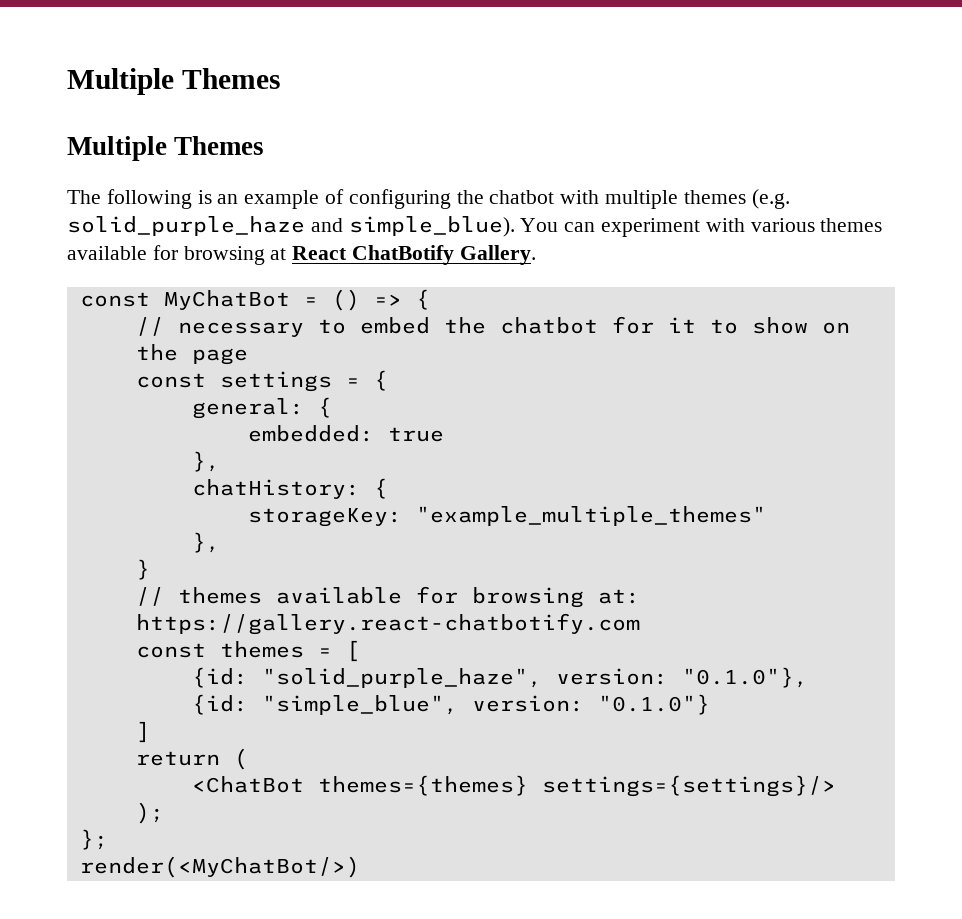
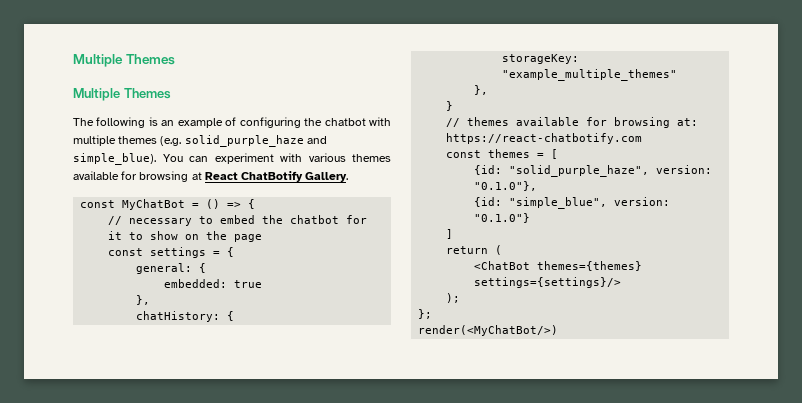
- // themes available for browsing at: https://gallery.react-chatbotify.com
+ // themes available for browsing at: https://react-chatbotify.com

